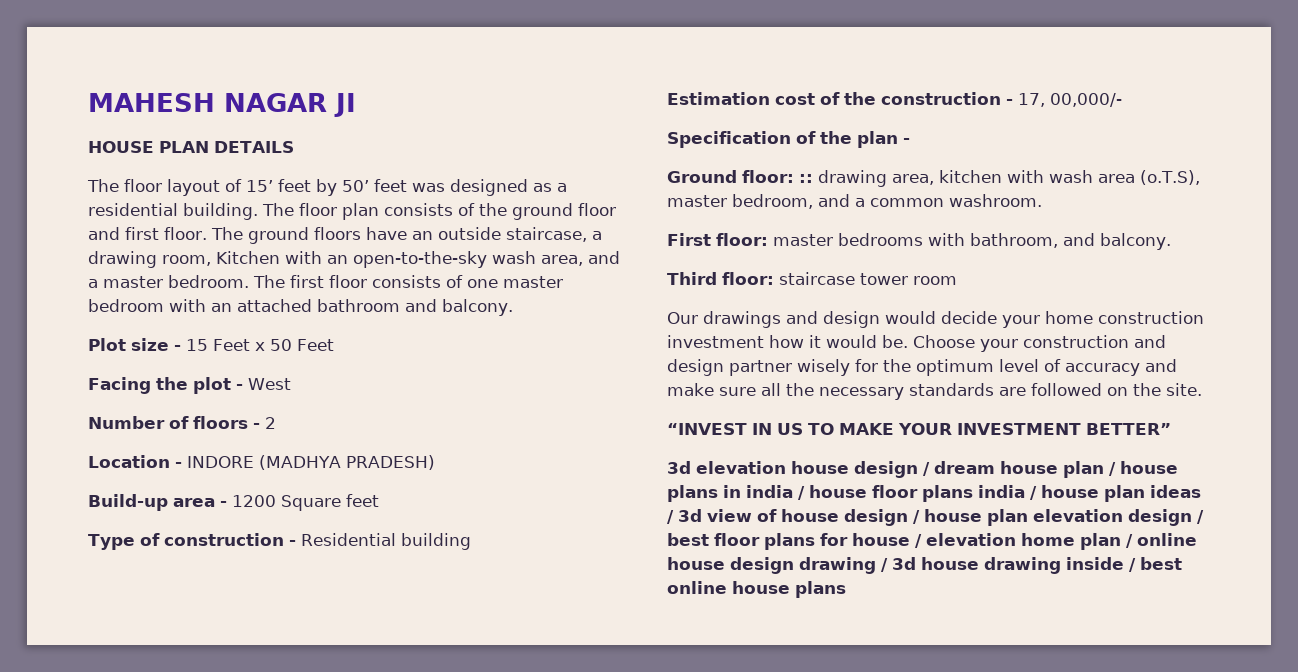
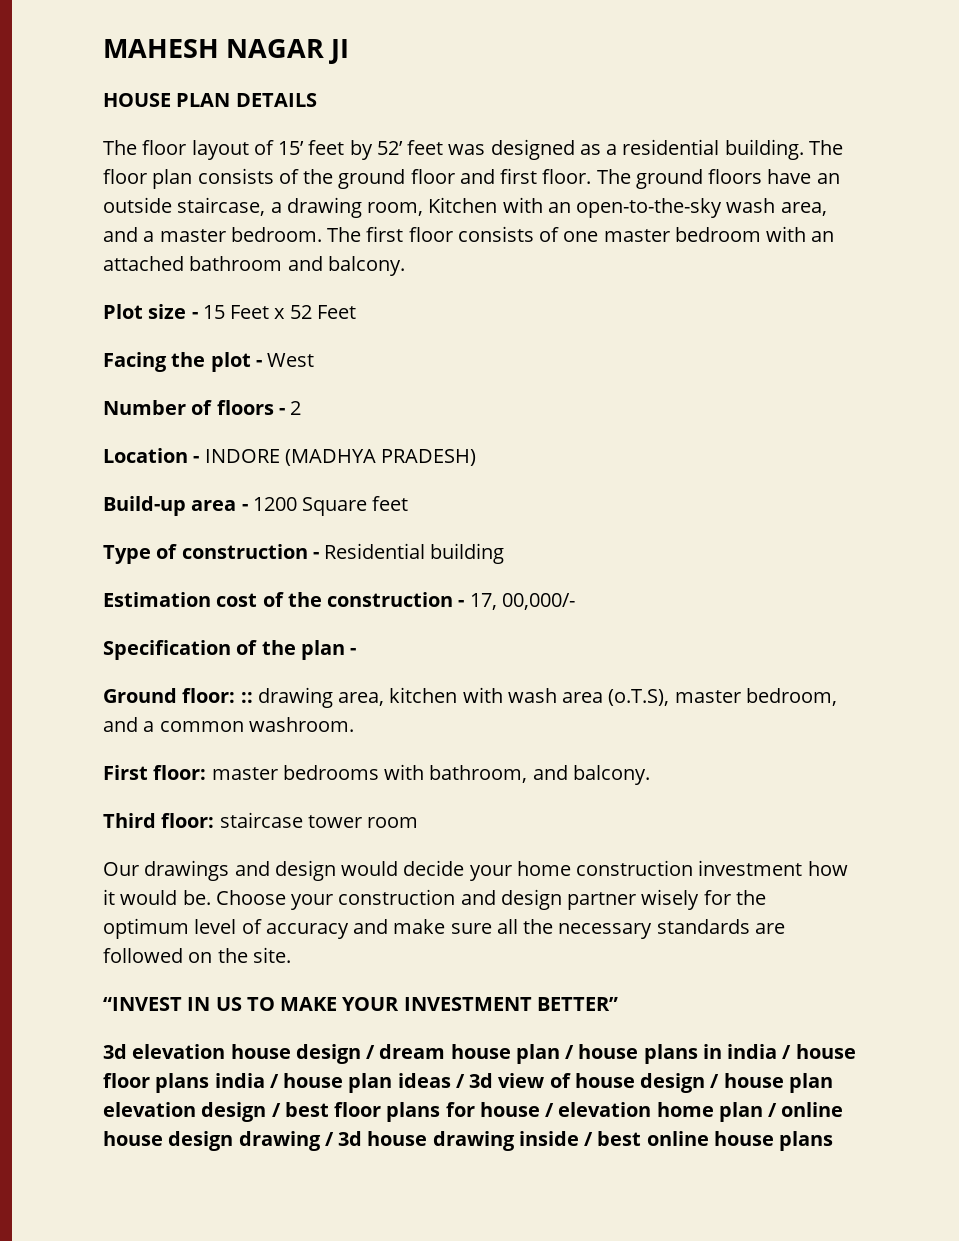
- The floor layout of 15’ feet by 50’ feet was designed as a residential building.
+ The floor layout of 15’ feet by 52’ feet was designed as a residential building.
- Plot size - 15 Feet x 50 Feet
+ Plot size - 15 Feet x 52 Feet

